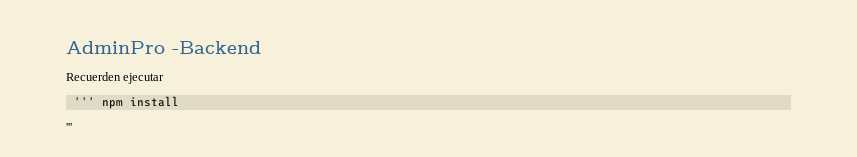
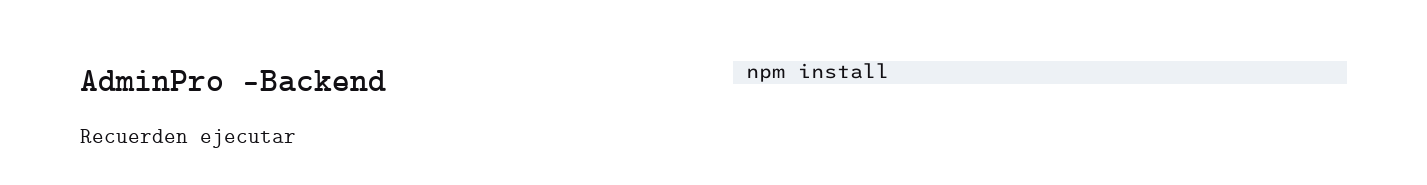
- ''' npm install
- '''
+ npm install

